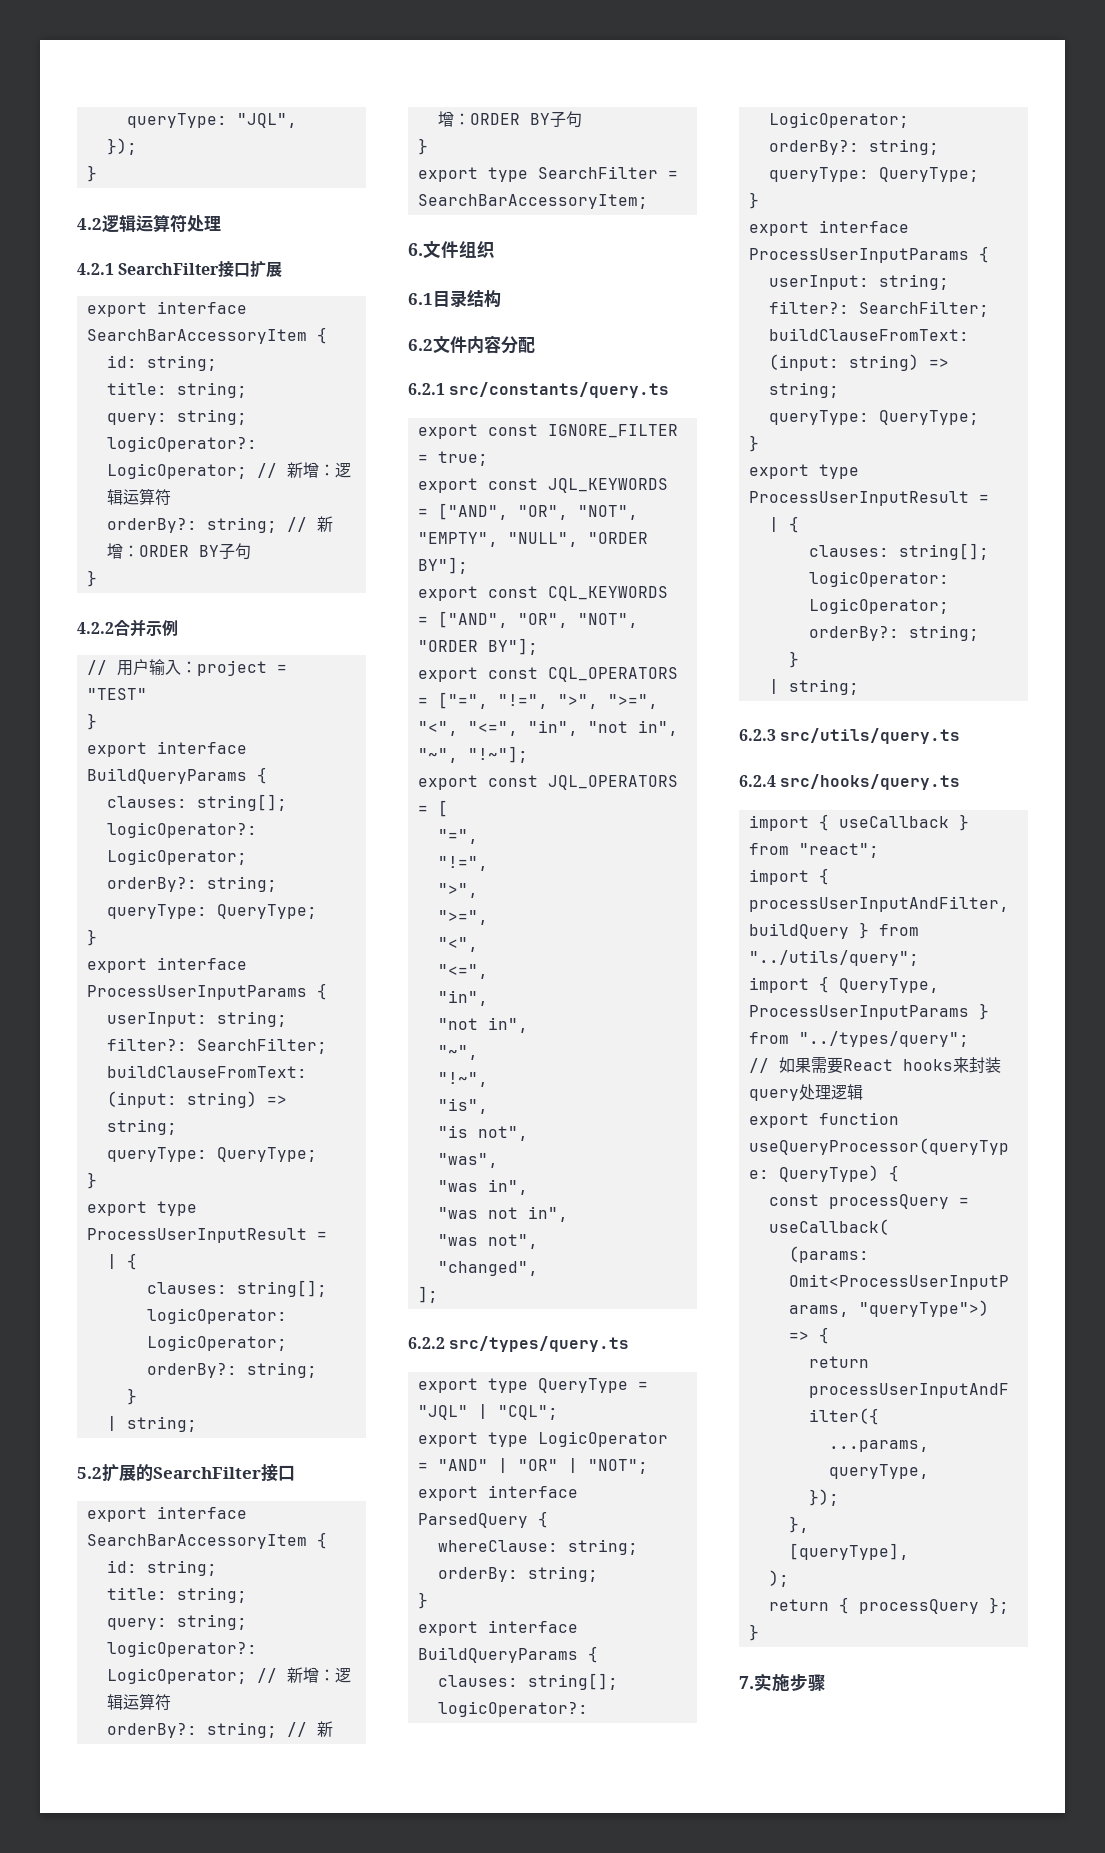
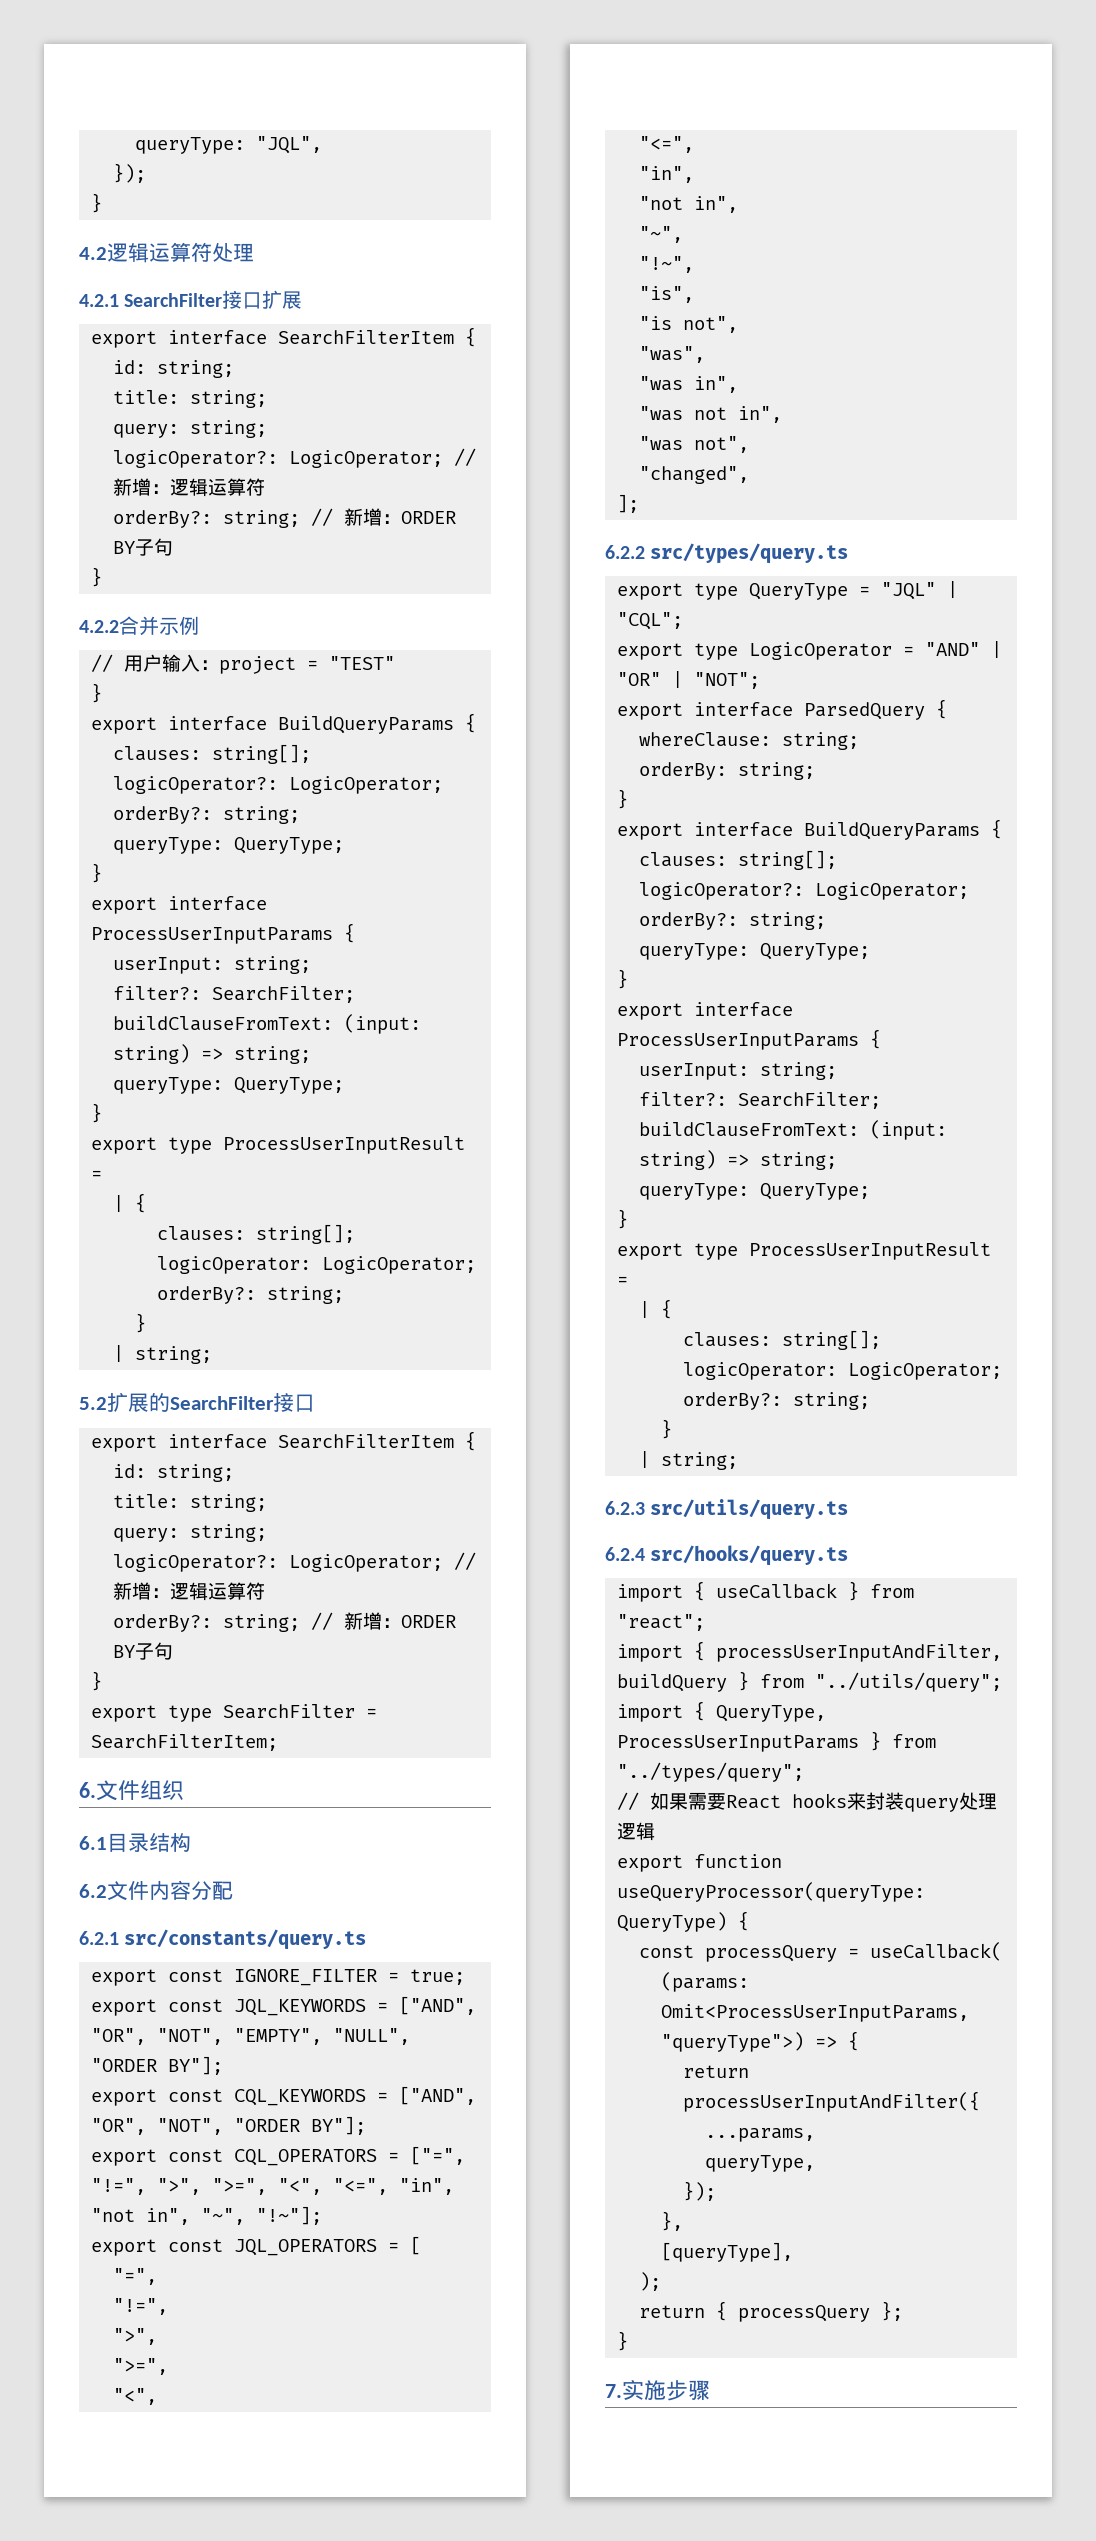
  4.2.1 SearchFilter接口扩展
- export interface SearchBarAccessoryItem {
+ export interface SearchFilterItem {
  5.2扩展的SearchFilter接口
- export interface SearchBarAccessoryItem {
+ export interface SearchFilterItem {
- export type SearchFilter = SearchBarAccessoryItem;
+ export type SearchFilter = SearchFilterItem;

